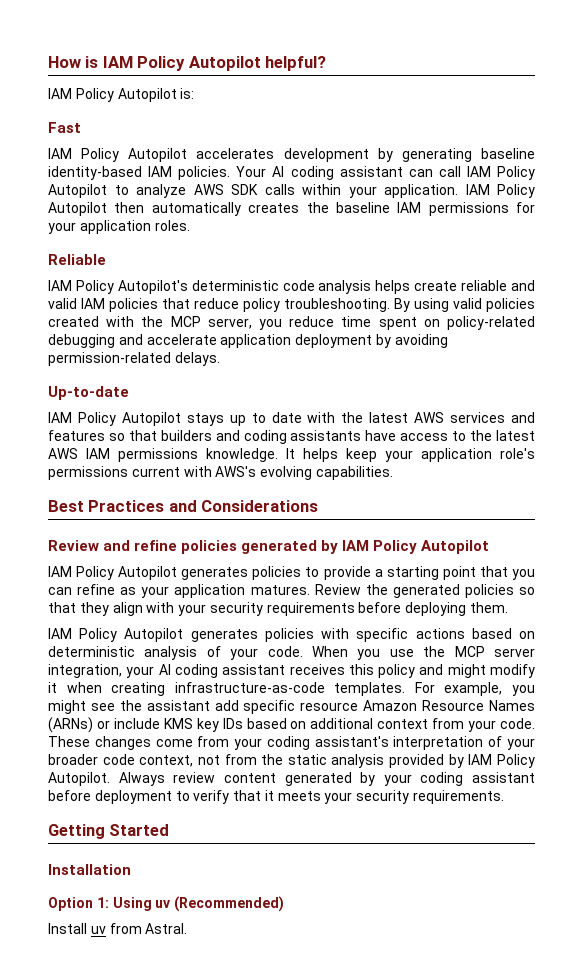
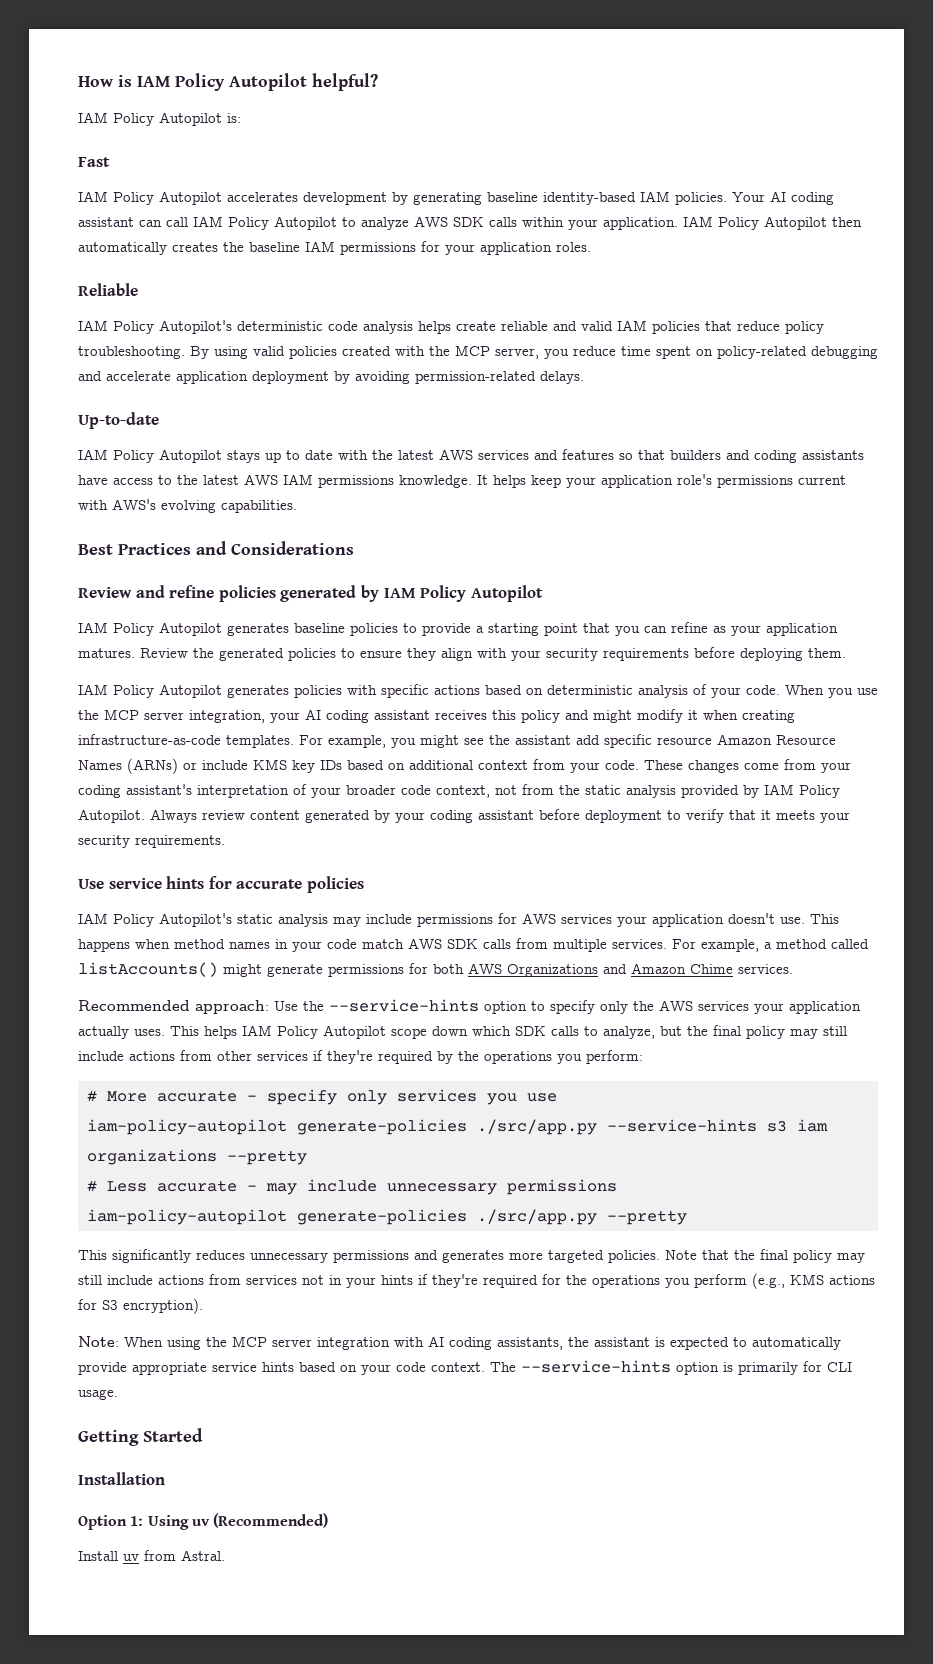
- IAM Policy Autopilot generates policies to provide a starting point that you can refine as your application matures.
+ IAM Policy Autopilot generates baseline policies to provide a starting point that you can refine as your application matures.
- Review the generated policies so that they align with your security requirements before deploying them.
+ Review the generated policies to ensure they align with your security requirements before deploying them.
+ Use service hints for accurate policies
+ IAM Policy Autopilot's static analysis may include permissions for AWS services your application doesn't use. This happens when method names in your code match AWS SDK calls from multiple services. For example, a method called listAccounts() might generate permissions for both AWS Organizations and Amazon Chime services.
+ Recommended approach: Use the --service-hints option to specify only the AWS services your application actually uses. This helps IAM Policy Autopilot scope down which SDK calls to analyze, but the final policy may still include actions from other services if they're required by the operations you perform:
+ # More accurate - specify only services you use
+ iam-policy-autopilot generate-policies ./src/app.py --service-hints s3 iam organizations --pretty
+ # Less accurate - may include unnecessary permissions
+ iam-policy-autopilot generate-policies ./src/app.py --pretty
+ This significantly reduces unnecessary permissions and generates more targeted policies. Note that the final policy may still include actions from services not in your hints if they're required for the operations you perform (e.g., KMS actions for S3 encryption).
+ Note: When using the MCP server integration with AI coding assistants, the assistant is expected to automatically provide appropriate service hints based on your code context. The --service-hints option is primarily for CLI usage.

